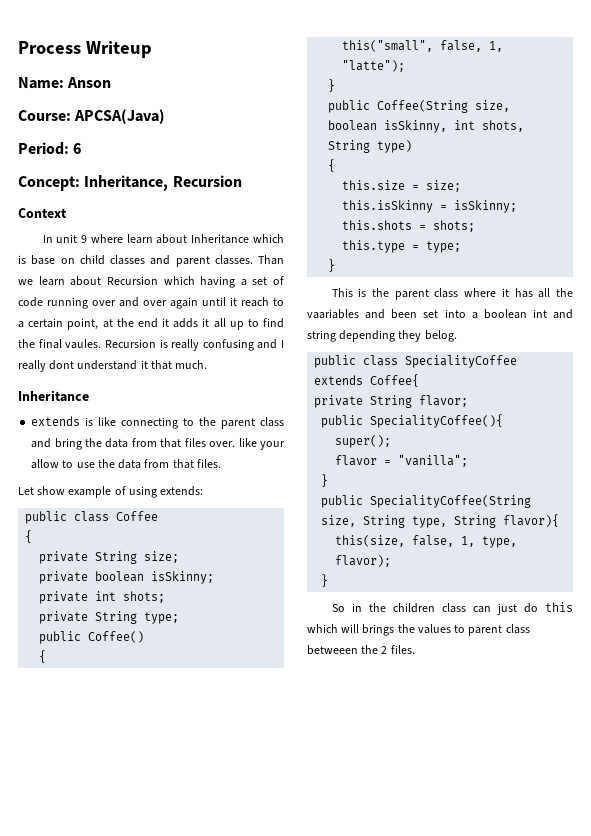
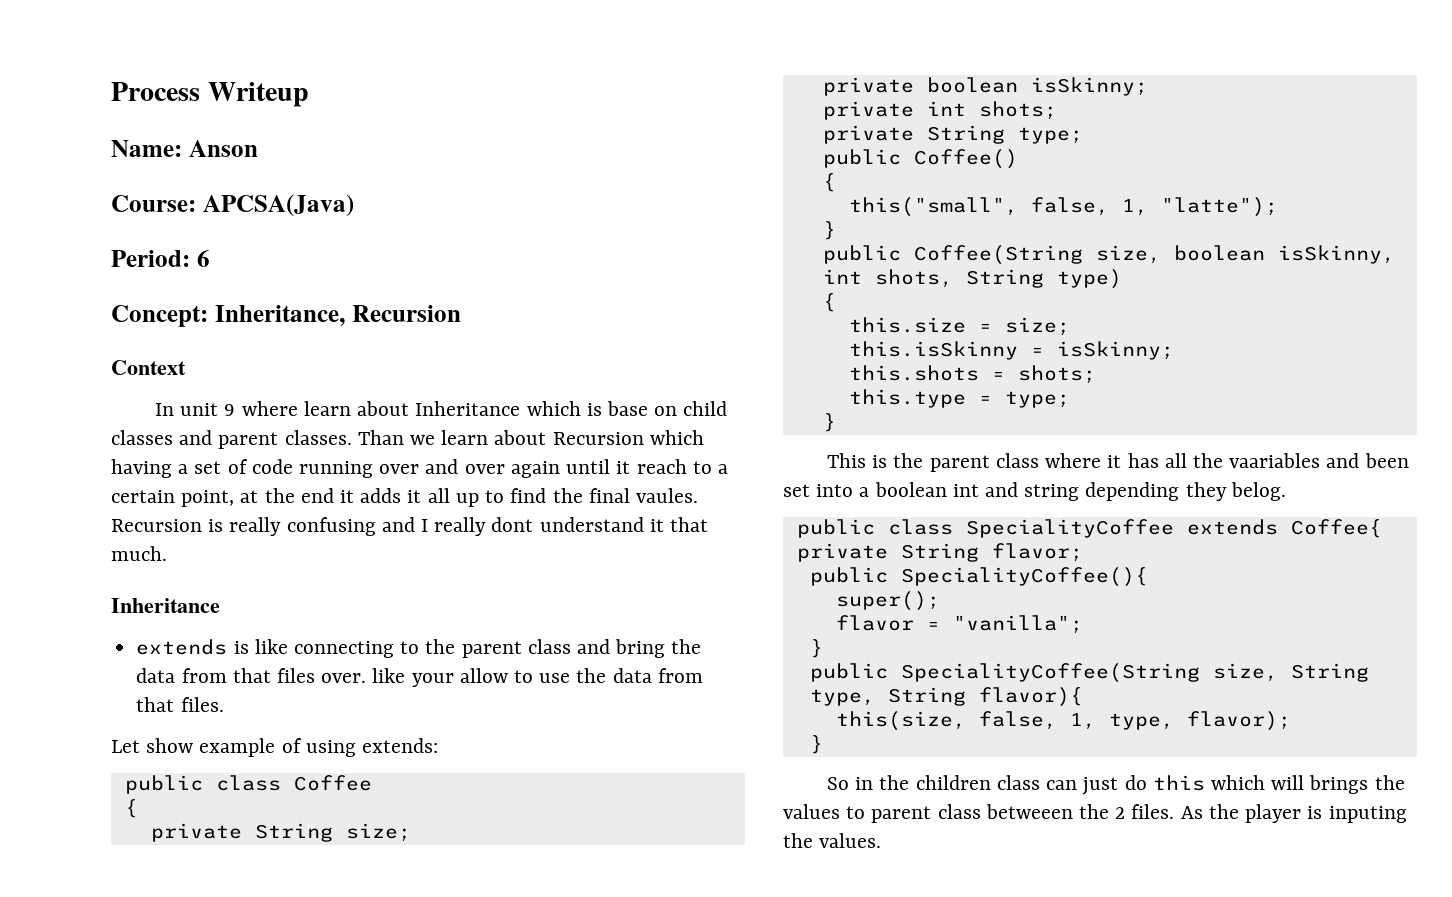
+ As the player is inputing the values.

